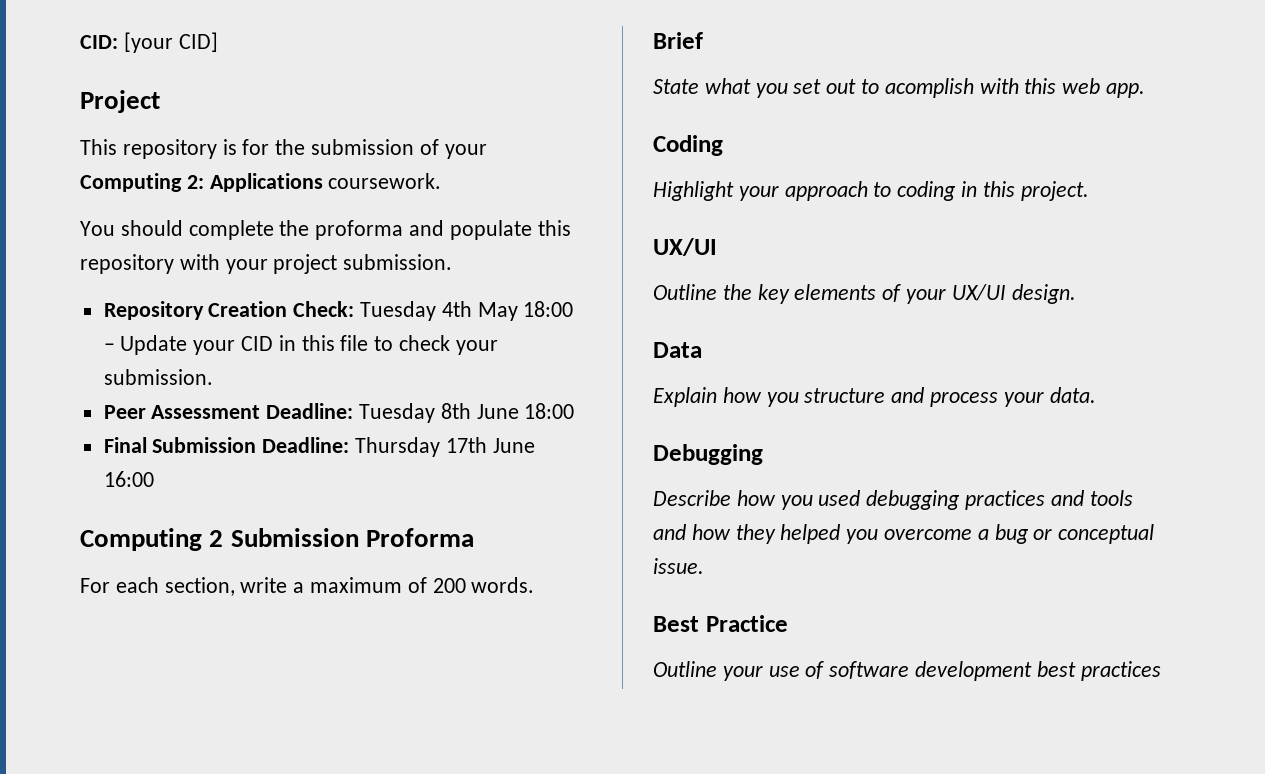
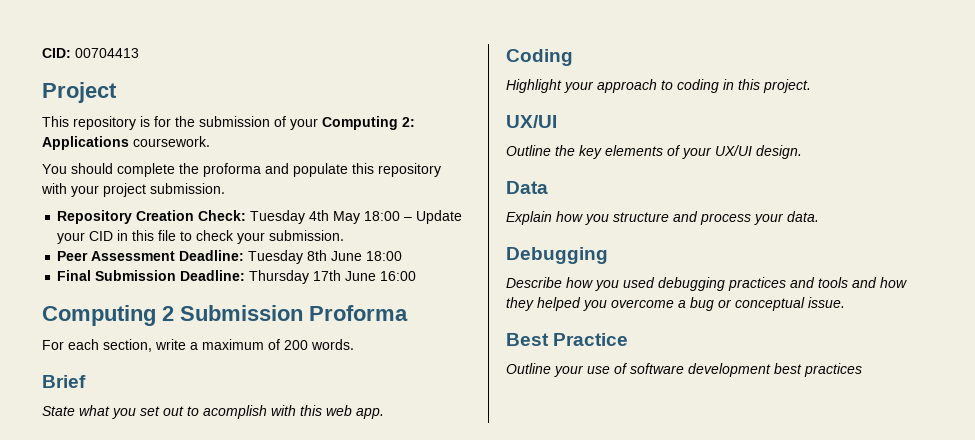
- CID: [your CID]
+ CID: 00704413

